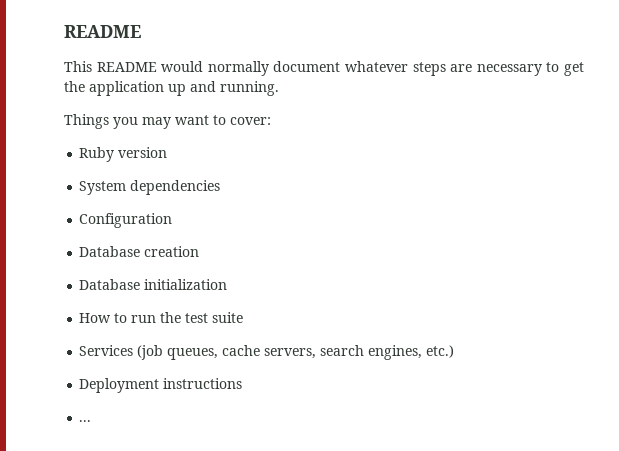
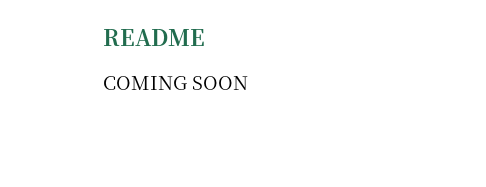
- This README would normally document whatever steps are necessary to get the application up and running.
- Things you may want to cover:
- Ruby version
- System dependencies
- Configuration
- Database creation
- Database initialization
- How to run the test suite
- Services (job queues, cache servers, search engines, etc.)
- Deployment instructions
- ...
+ COMING SOON

